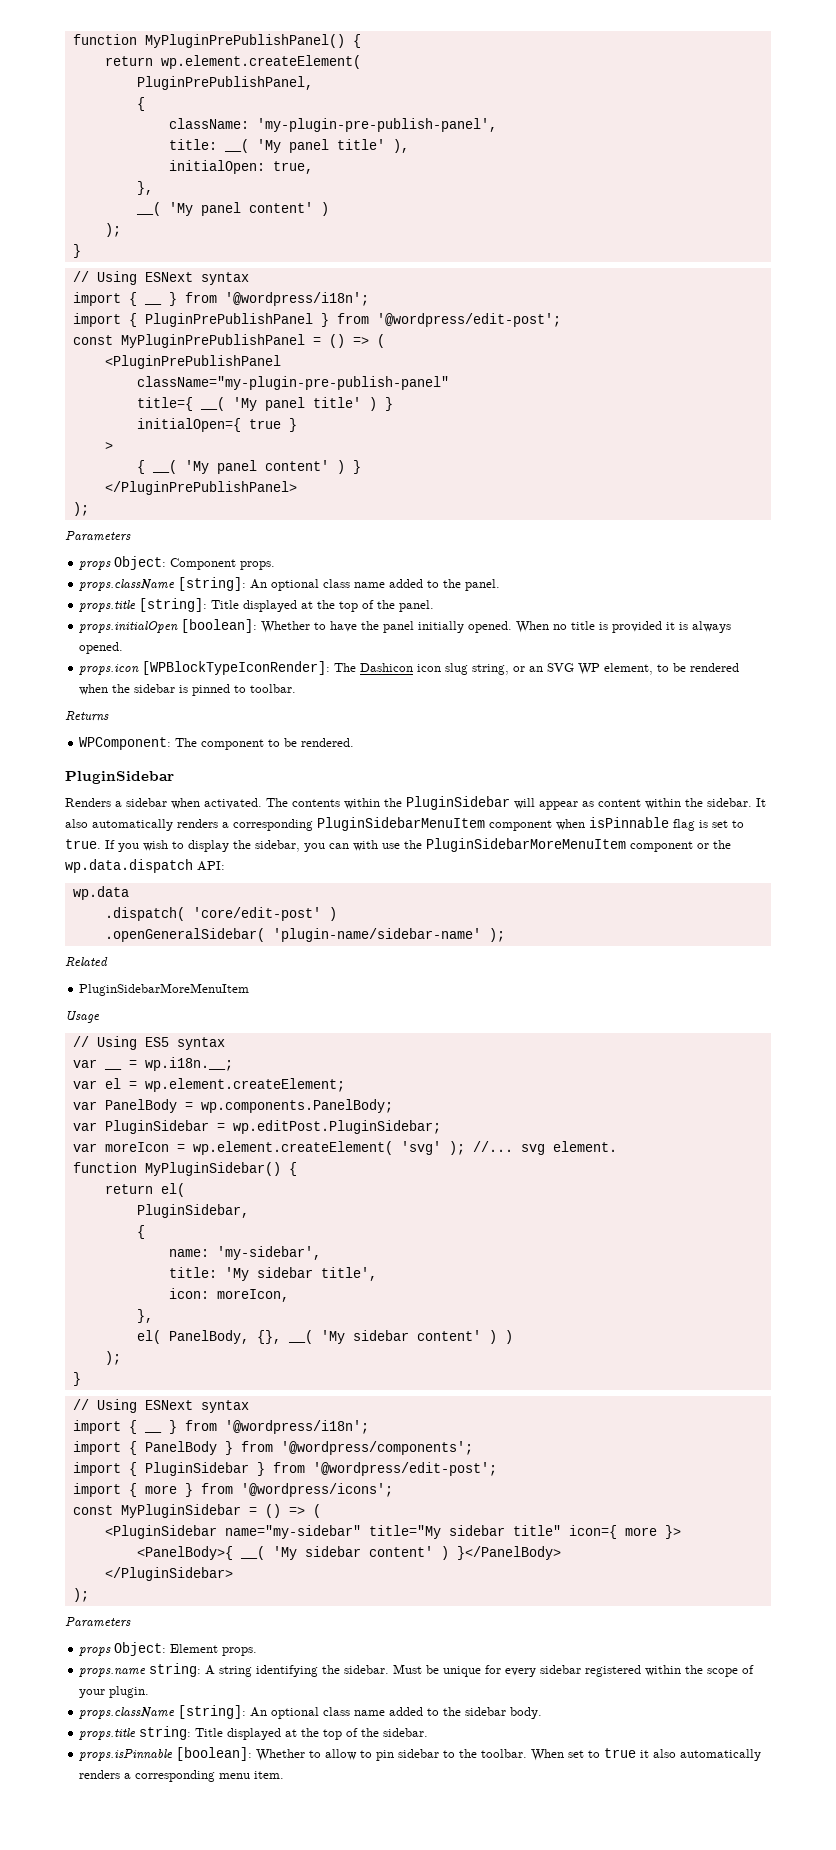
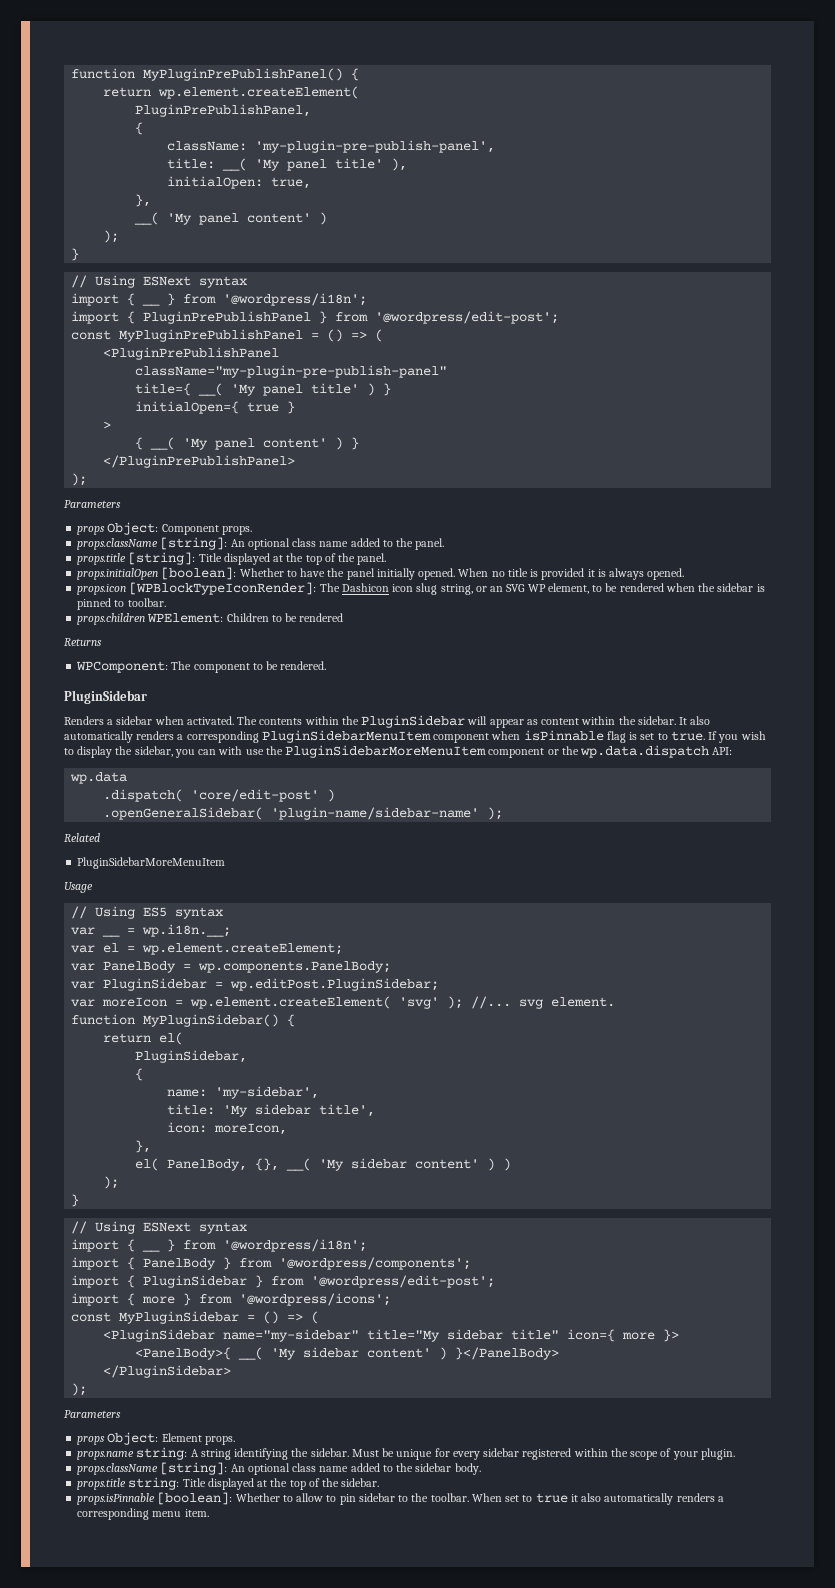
+ props.children WPElement: Children to be rendered

